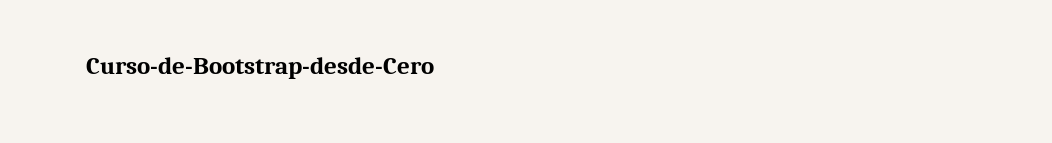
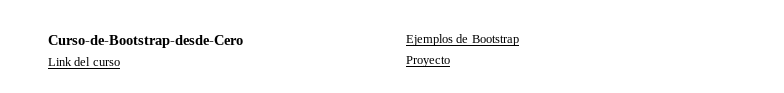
+ Link del curso
+ Ejemplos de Bootstrap
+ Proyecto

